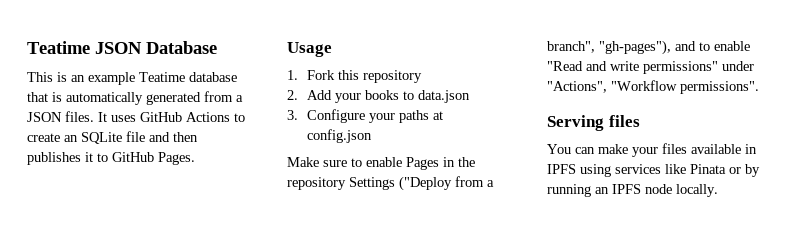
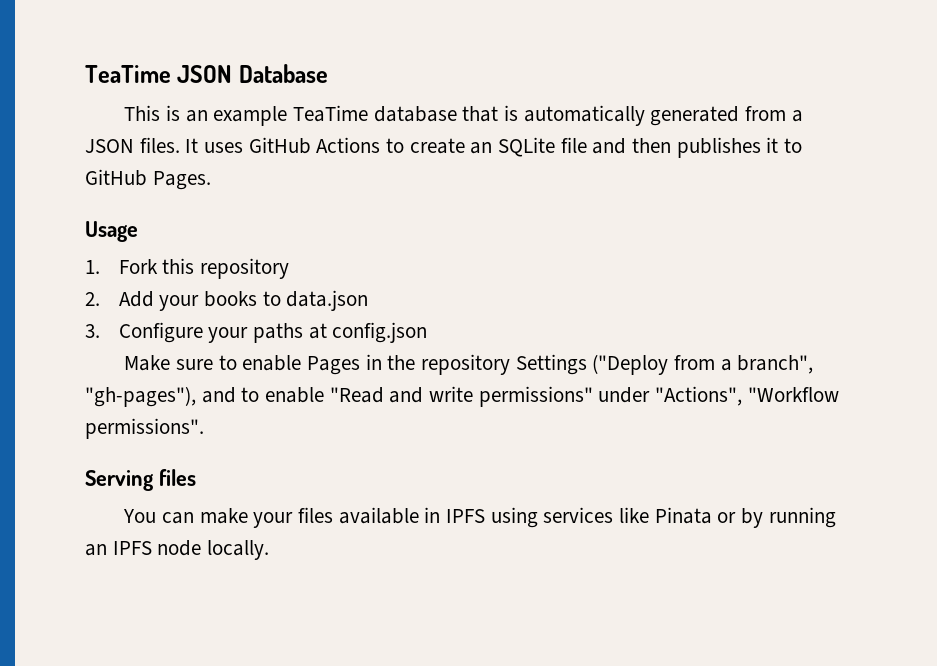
- Teatime JSON Database
+ TeaTime JSON Database
- This is an example Teatime database that is automatically generated from a JSON files.
+ This is an example TeaTime database that is automatically generated from a JSON files.

